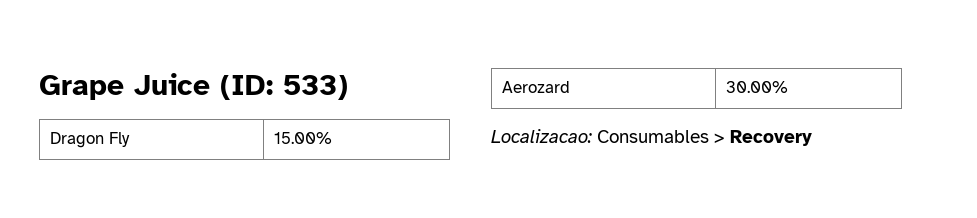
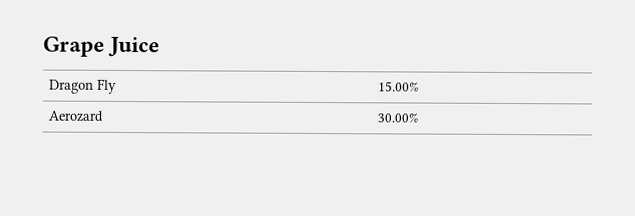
- Grape Juice (ID: 533)
+ Grape Juice
- Localizacao: Consumables > Recovery

